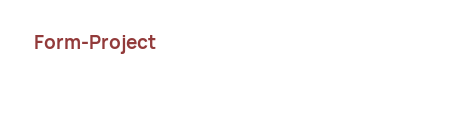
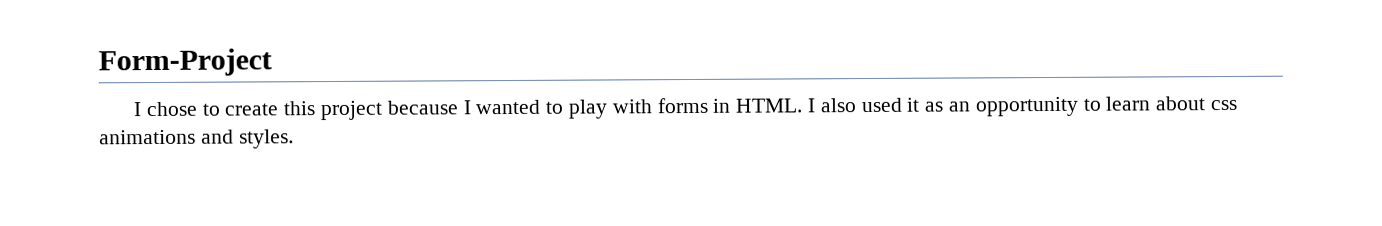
+ I chose to create this project because I wanted to play with forms in HTML. I also used it as an opportunity to learn about css animations and styles.

